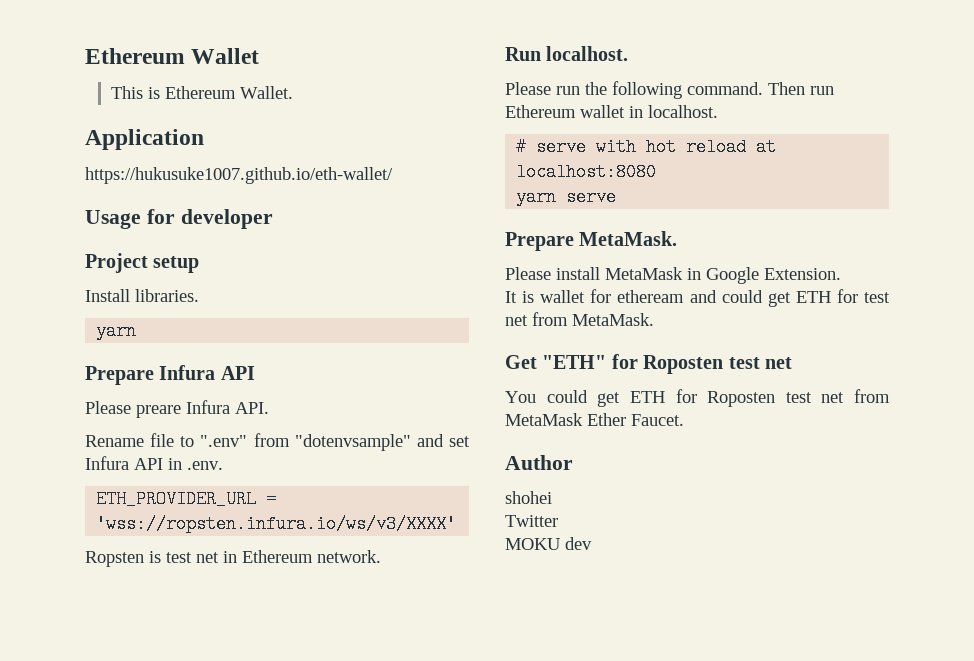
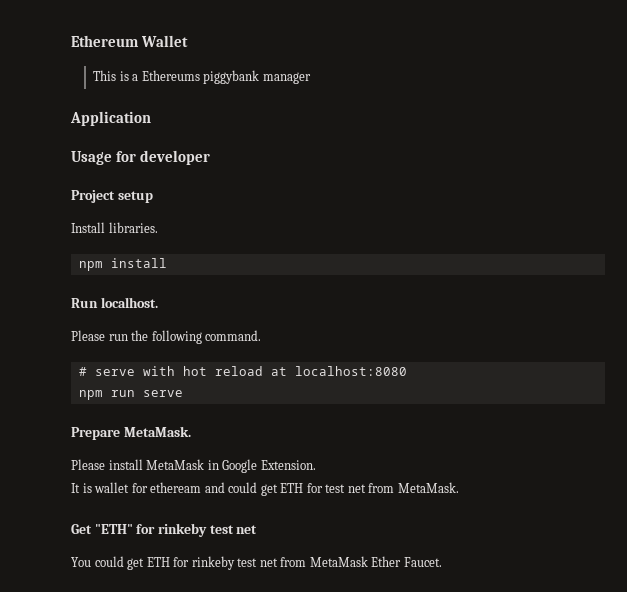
- This is Ethereum Wallet.
+ This is a Ethereums piggybank manager
- https://hukusuke1007.github.io/eth-wallet/
  Install libraries.
- yarn
- Prepare Infura API
- Please preare Infura API.
- Rename file to ".env" from "dotenvsample" and set Infura API in .env.
- ETH_PROVIDER_URL = 'wss://ropsten.infura.io/ws/v3/XXXX'
- Ropsten is test net in Ethereum network.
+ npm install
- Then run Ethereum wallet in localhost.
- yarn serve
+ npm run serve
- Get "ETH" for Roposten test net
+ Get "ETH" for rinkeby test net
- You could get ETH for Roposten test net from MetaMask Ether Faucet.
+ You could get ETH for rinkeby test net from MetaMask Ether Faucet.
- Author
- shohei
- Twitter
- MOKU dev

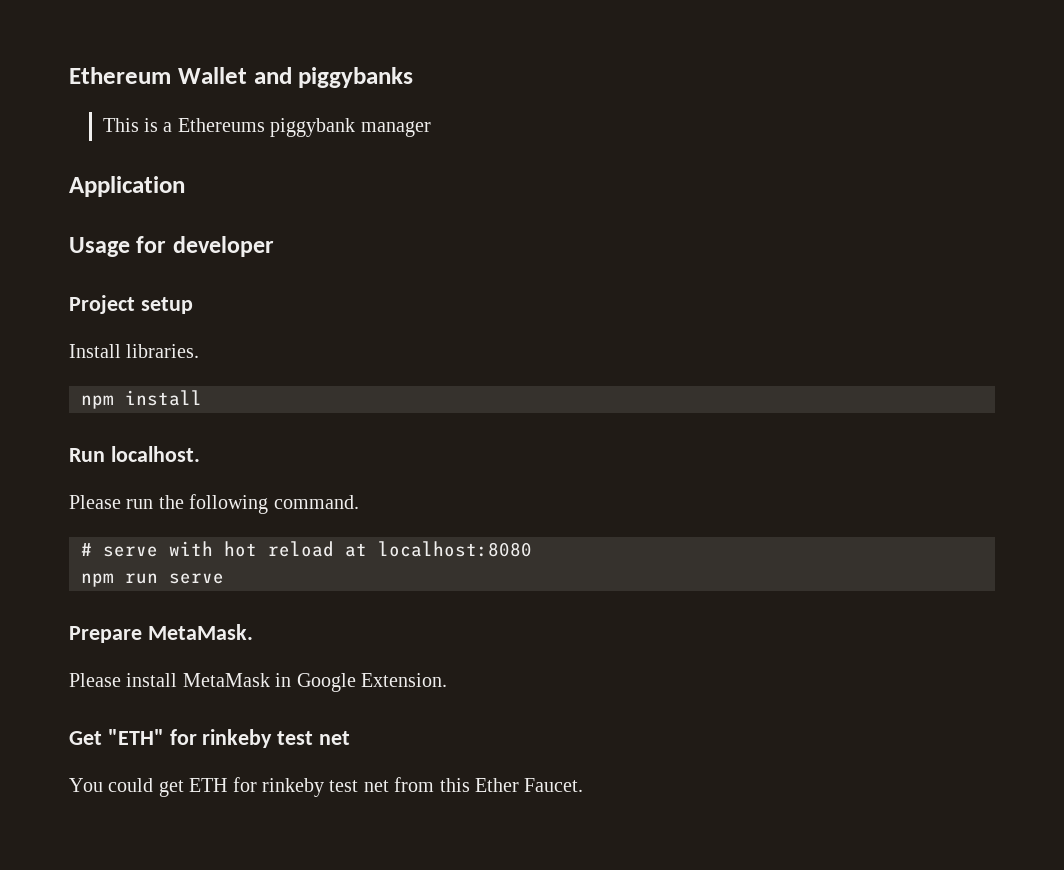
- Ethereum Wallet
+ Ethereum Wallet and piggybanks
- It is wallet for etheream and could get ETH for test net from MetaMask.
- You could get ETH for rinkeby test net from MetaMask Ether Faucet.
+ You could get ETH for rinkeby test net from this Ether Faucet.

